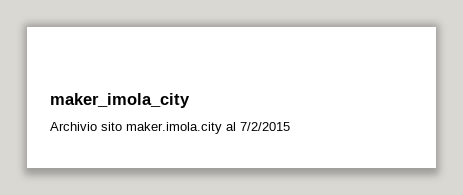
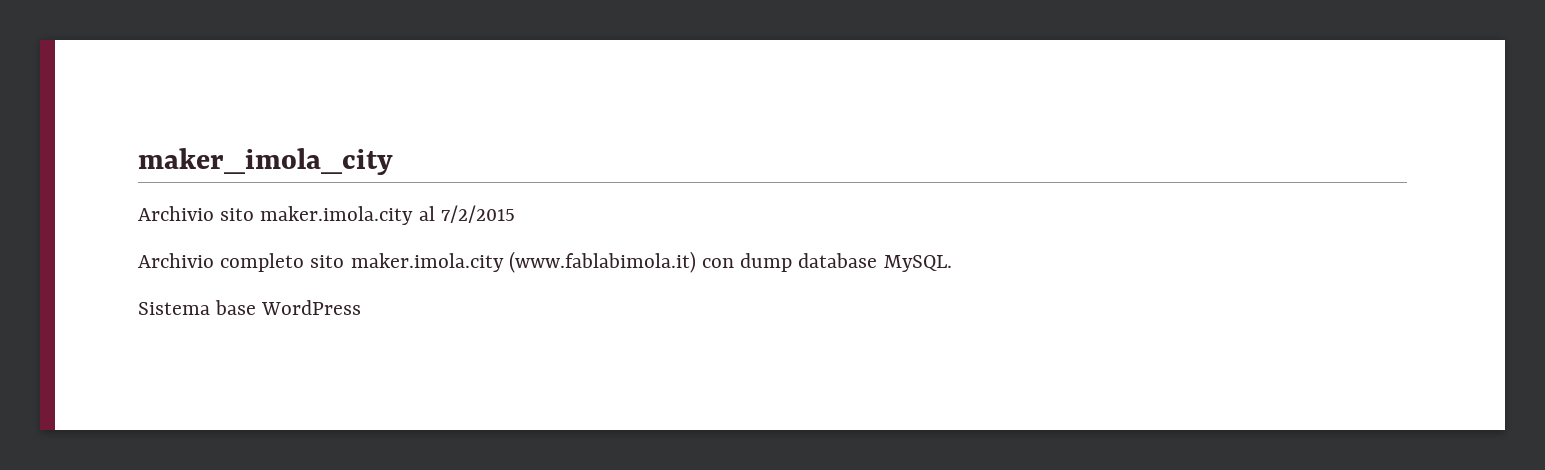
+ Archivio completo sito maker.imola.city (www.fablabimola.it) con dump database MySQL.
+ Sistema base WordPress

